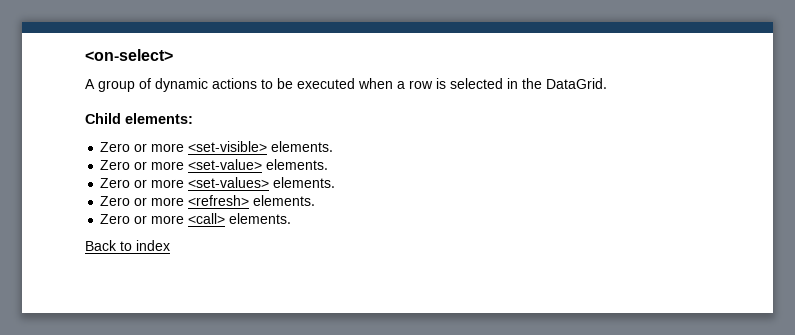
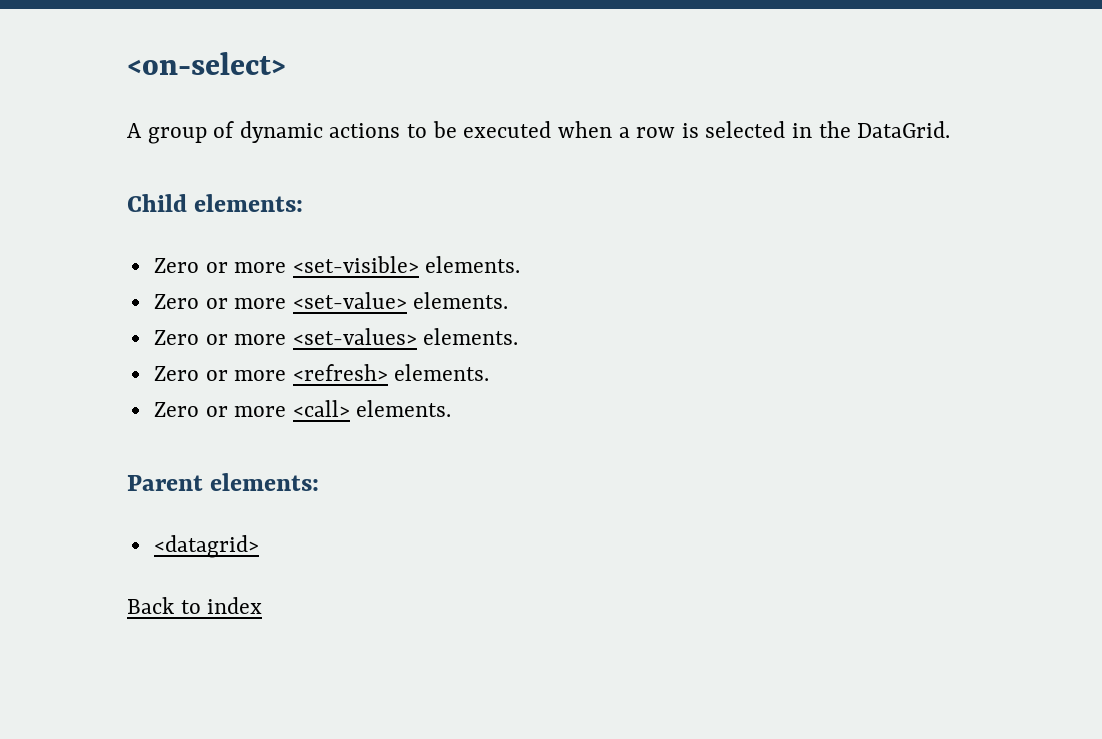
+ Parent elements:
+ <datagrid>

